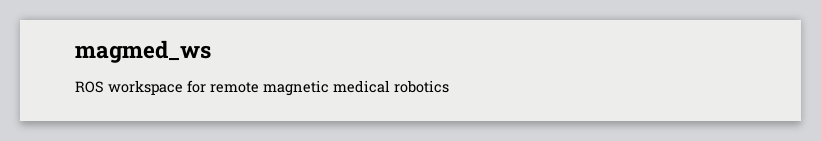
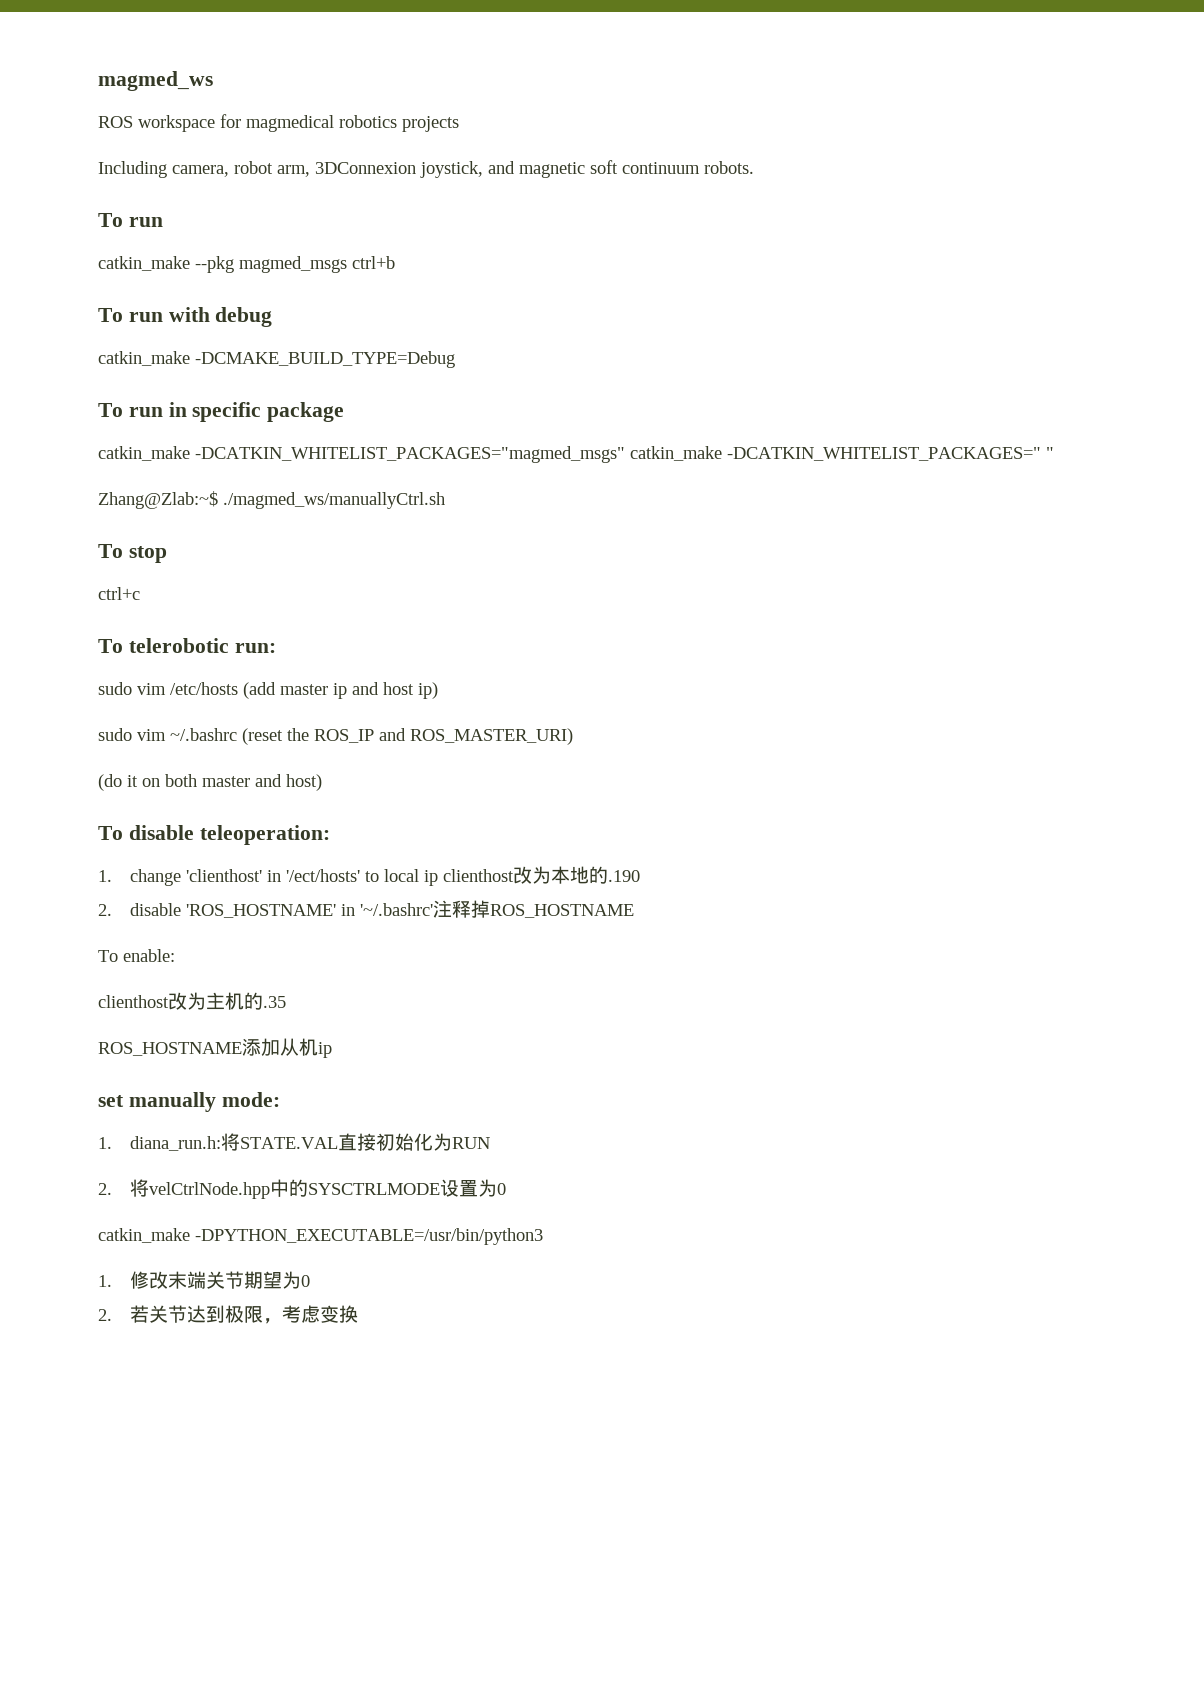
- ROS workspace for remote magnetic medical robotics
+ ROS workspace for magmedical robotics projects
+ Including camera, robot arm, 3DConnexion joystick, and magnetic soft continuum robots.
+ To run
+ catkin_make --pkg magmed_msgs ctrl+b
+ To run with debug
+ catkin_make -DCMAKE_BUILD_TYPE=Debug
+ To run in specific package
+ catkin_make -DCATKIN_WHITELIST_PACKAGES="magmed_msgs" catkin_make -DCATKIN_WHITELIST_PACKAGES=" "
+ Zhang@Zlab:~$ ./magmed_ws/manuallyCtrl.sh
+ To stop
+ ctrl+c
+ To telerobotic run:
+ sudo vim /etc/hosts (add master ip and host ip)
+ sudo vim ~/.bashrc (reset the ROS_IP and ROS_MASTER_URI)
+ (do it on both master and host)
+ To disable teleoperation:
+ 1. change 'clienthost' in '/ect/hosts' to local ip clienthost改为本地的.190
+ 2. disable 'ROS_HOSTNAME' in '~/.bashrc'注释掉ROS_HOSTNAME
+ To enable:
+ clienthost改为主机的.35
+ ROS_HOSTNAME添加从机ip
+ set manually mode:
+ 1. diana_run.h:将STATE.VAL直接初始化为RUN
+ 2.将velCtrlNode.hpp中的SYSCTRLMODE设置为0
+ catkin_make -DPYTHON_EXECUTABLE=/usr/bin/python3
+ 1.修改末端关节期望为0
+ 2.若关节达到极限，考虑变换

